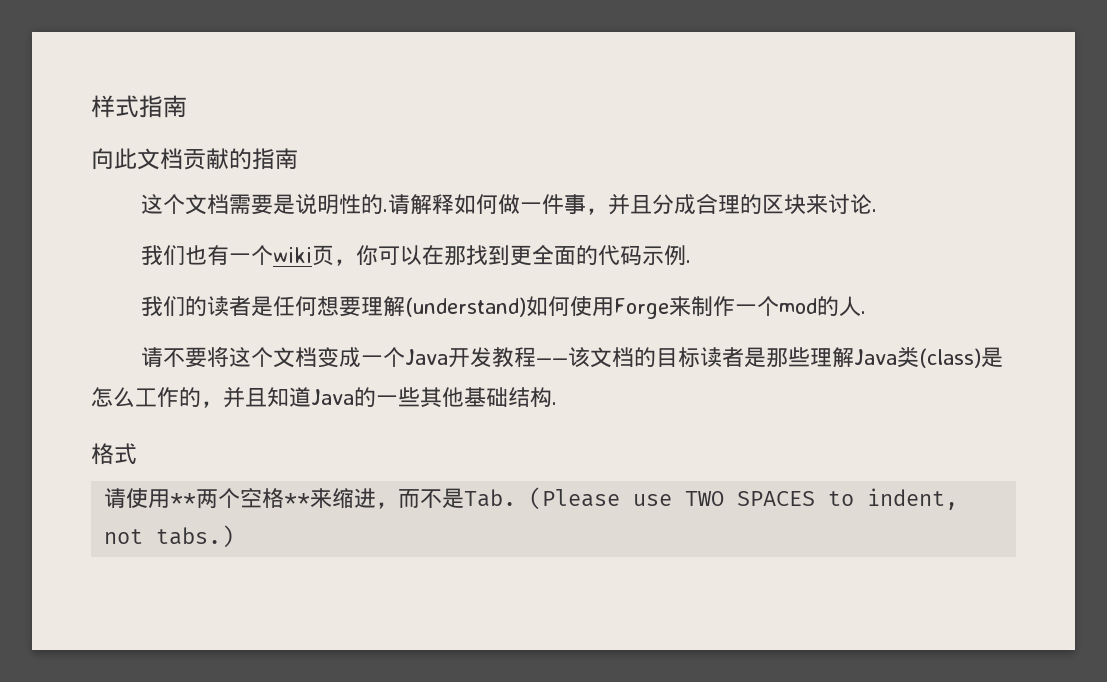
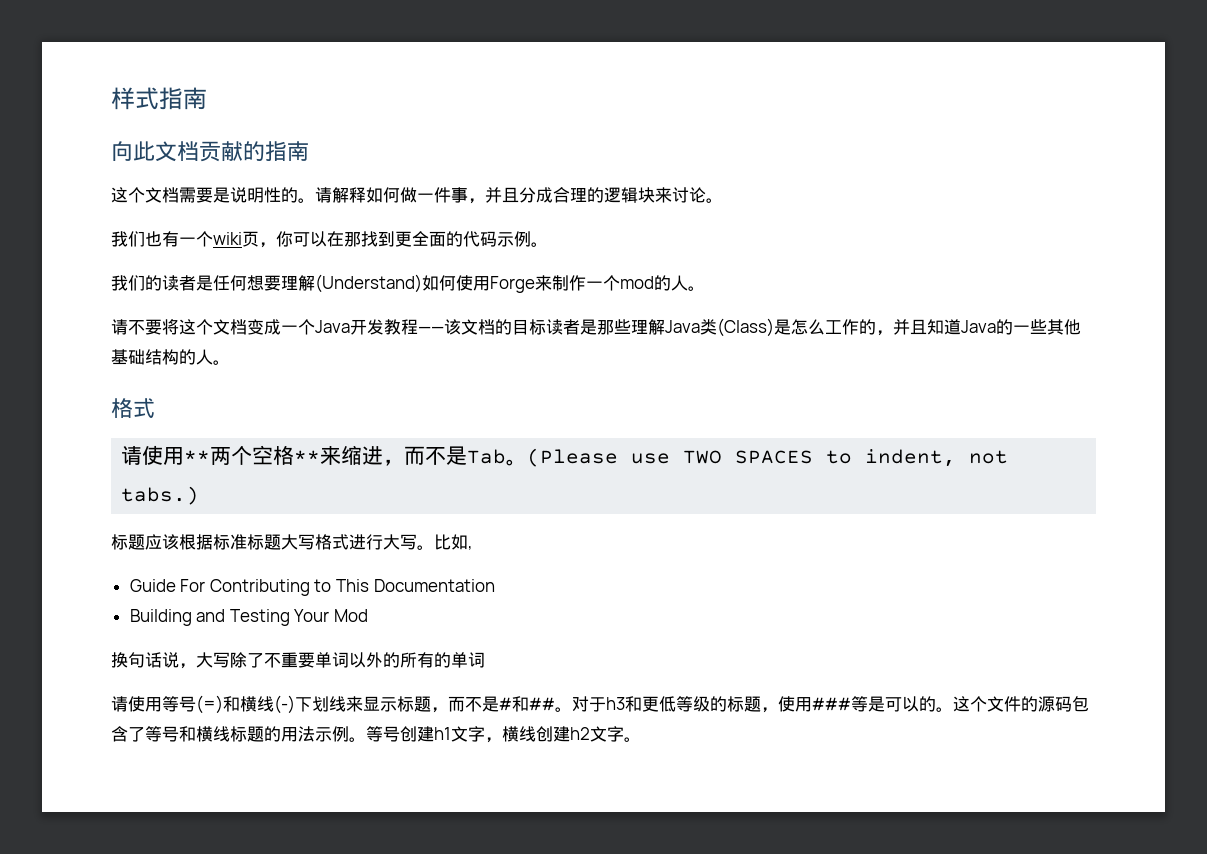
- 这个文档需要是说明性的.
+ 这个文档需要是说明性的。
- 请解释如何做一件事，并且分成合理的区块来讨论.
+ 请解释如何做一件事，并且分成合理的逻辑块来讨论。
- 我们也有一个wiki页，你可以在那找到更全面的代码示例.
+ 我们也有一个wiki页，你可以在那找到更全面的代码示例。
- 我们的读者是任何想要理解(understand)如何使用Forge来制作一个mod的人.
+ 我们的读者是任何想要理解(Understand)如何使用Forge来制作一个mod的人。
- 请不要将这个文档变成一个Java开发教程——该文档的目标读者是那些理解Java类(class)是怎么工作的，并且知道Java的一些其他基础结构.
+ 请不要将这个文档变成一个Java开发教程——该文档的目标读者是那些理解Java类(Class)是怎么工作的，并且知道Java的一些其他基础结构的人。
- 请使用**两个空格**来缩进，而不是Tab. (Please use TWO SPACES to indent, not tabs.)
+ 请使用**两个空格**来缩进，而不是Tab。(Please use TWO SPACES to indent, not tabs.)
+ 标题应该根据标准标题大写格式进行大写。比如,
+ Guide For Contributing to This Documentation
+ Building and Testing Your Mod
+ 换句话说，大写除了不重要单词以外的所有的单词
+ 请使用等号(=)和横线(-)下划线来显示标题，而不是#和##。对于h3和更低等级的标题，使用###等是可以的。这个文件的源码包含了等号和横线标题的用法示例。等号创建h1文字，横线创建h2文字。

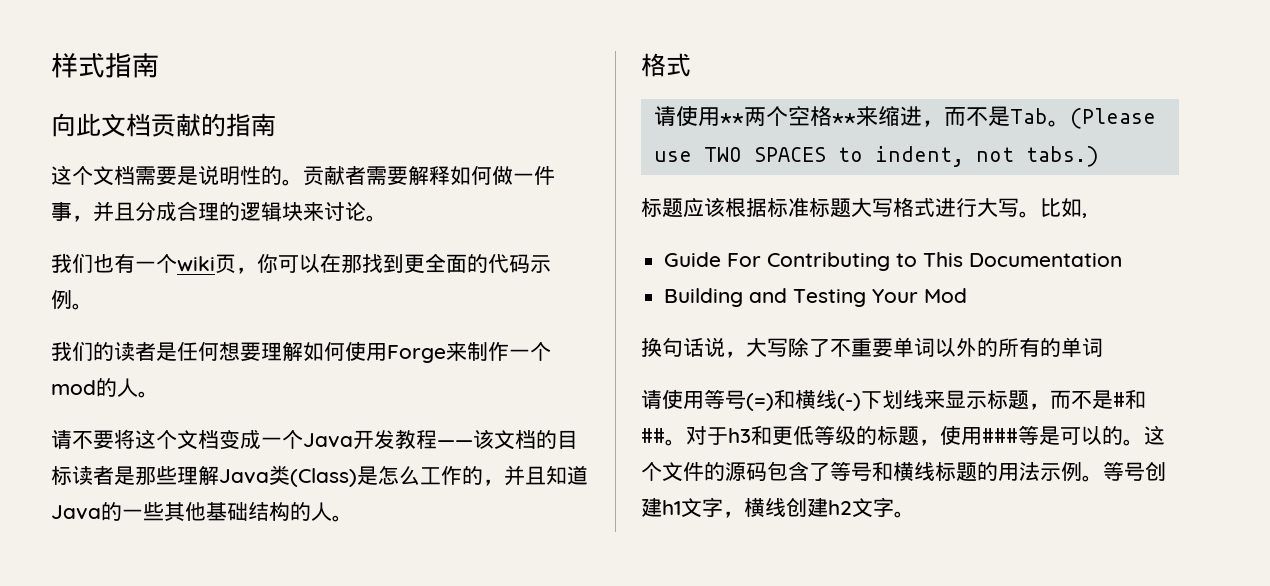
- 请解释如何做一件事，并且分成合理的逻辑块来讨论。
+ 贡献者需要解释如何做一件事，并且分成合理的逻辑块来讨论。
- 我们的读者是任何想要理解(Understand)如何使用Forge来制作一个mod的人。
+ 我们的读者是任何想要理解如何使用Forge来制作一个mod的人。

